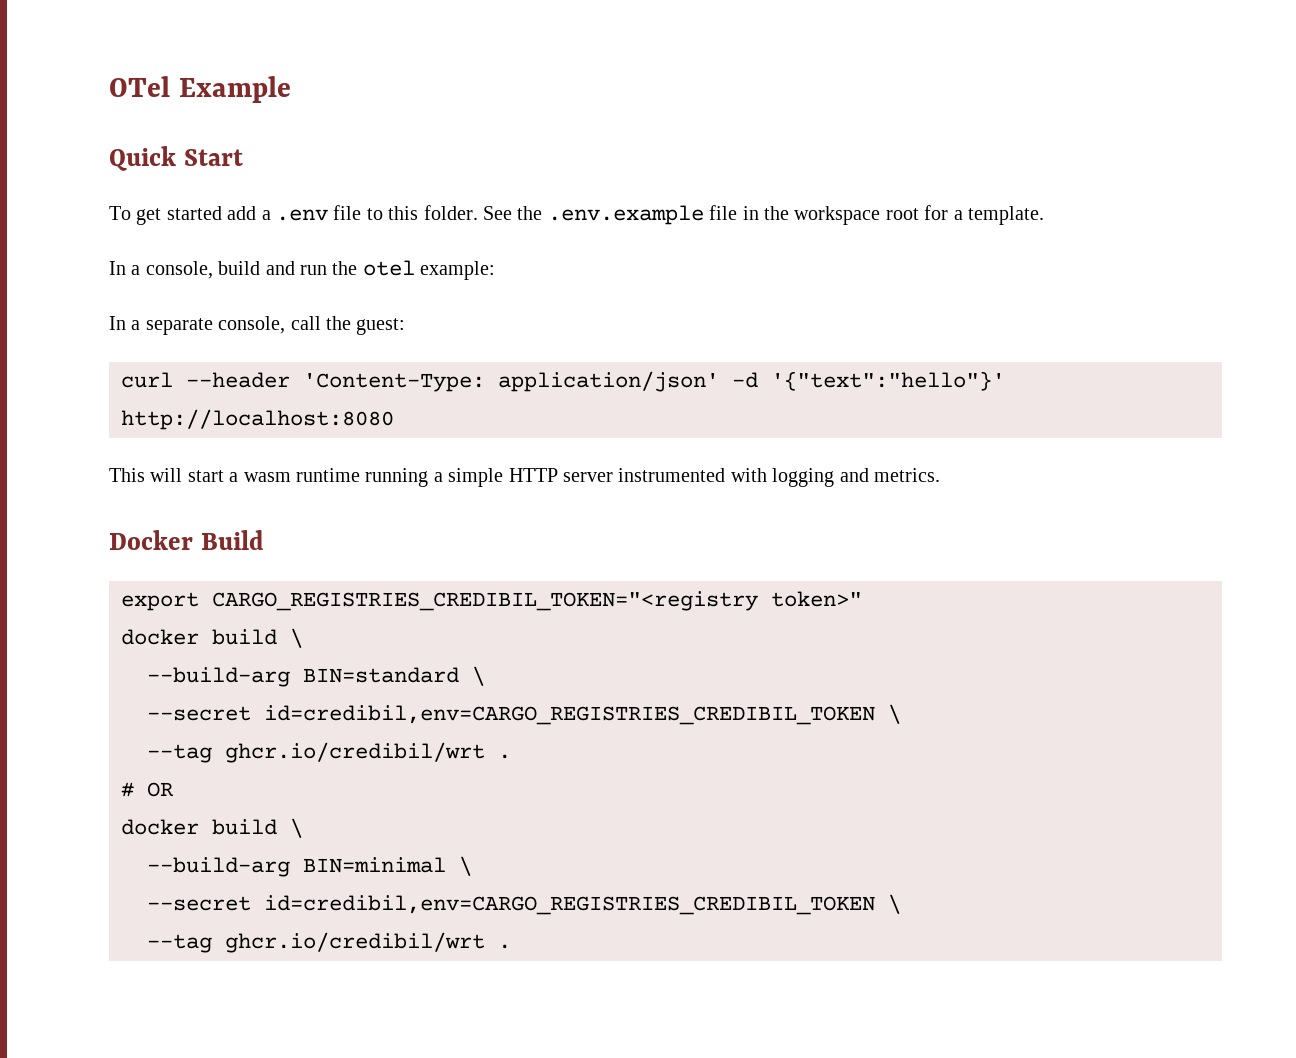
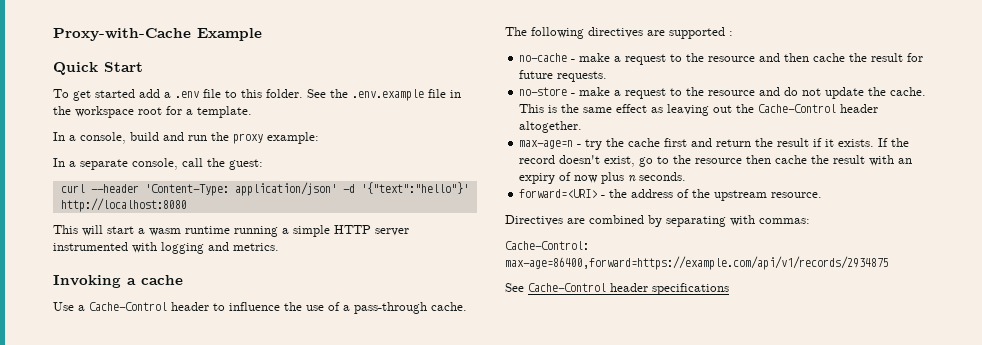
- OTel Example
+ Proxy-with-Cache Example
- In a console, build and run the otel example:
+ In a console, build and run the proxy example:
- Docker Build
- export CARGO_REGISTRIES_CREDIBIL_TOKEN="<registry token>"
- docker build \
- --build-arg BIN=standard \
- --secret id=credibil,env=CARGO_REGISTRIES_CREDIBIL_TOKEN \
- --tag ghcr.io/credibil/wrt .
- # OR
- docker build \
- --build-arg BIN=minimal \
- --secret id=credibil,env=CARGO_REGISTRIES_CREDIBIL_TOKEN \
- --tag ghcr.io/credibil/wrt .
+ Invoking a cache
+ Use a Cache-Control header to influence the use of a pass-through cache. The following directives are supported :
+ no-cache - make a request to the resource and then cache the result for future requests.
+ no-store - make a request to the resource and do not update the cache. This is the same effect as leaving out the Cache-Control header altogether.
+ max-age=n - try the cache first and return the result if it exists. If the record doesn't exist, go to the resource then cache the result with an expiry of now plus n seconds.
+ forward=<URI> - the address of the upstream resource.
+ Directives are combined by separating with commas:
+ Cache-Control: max-age=86400,forward=https://example.com/api/v1/records/2934875
+ See Cache-Control header specifications

